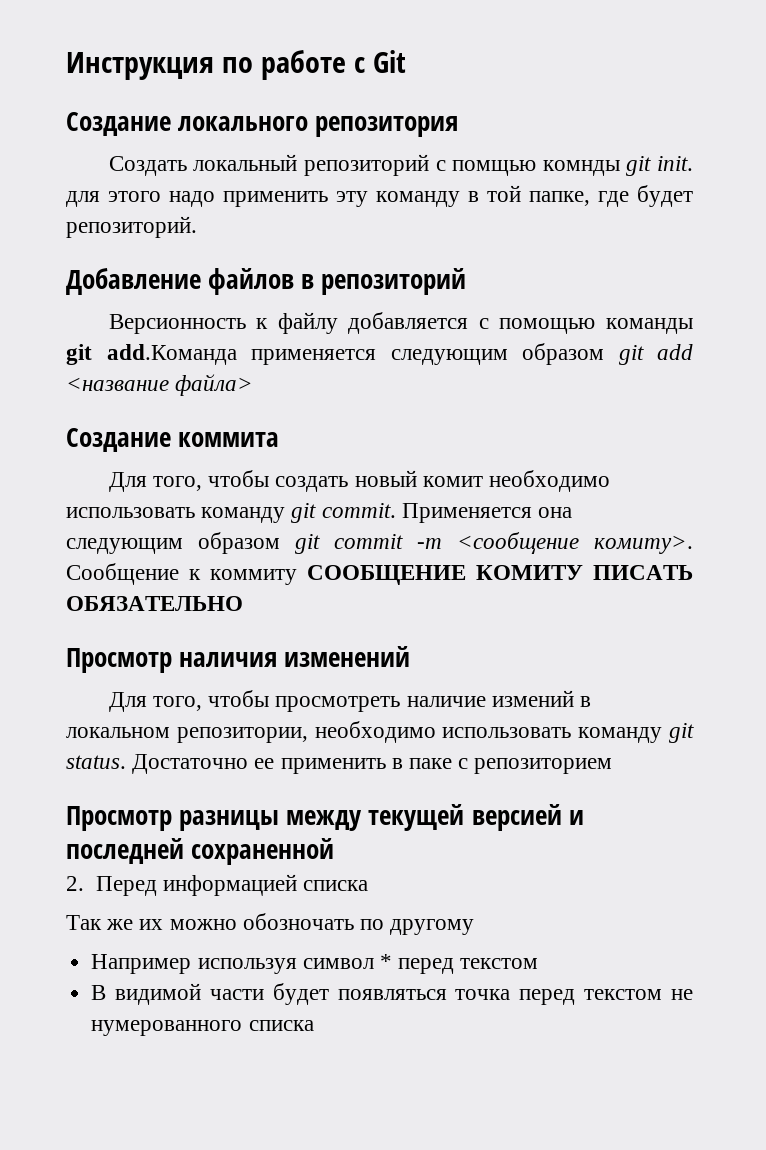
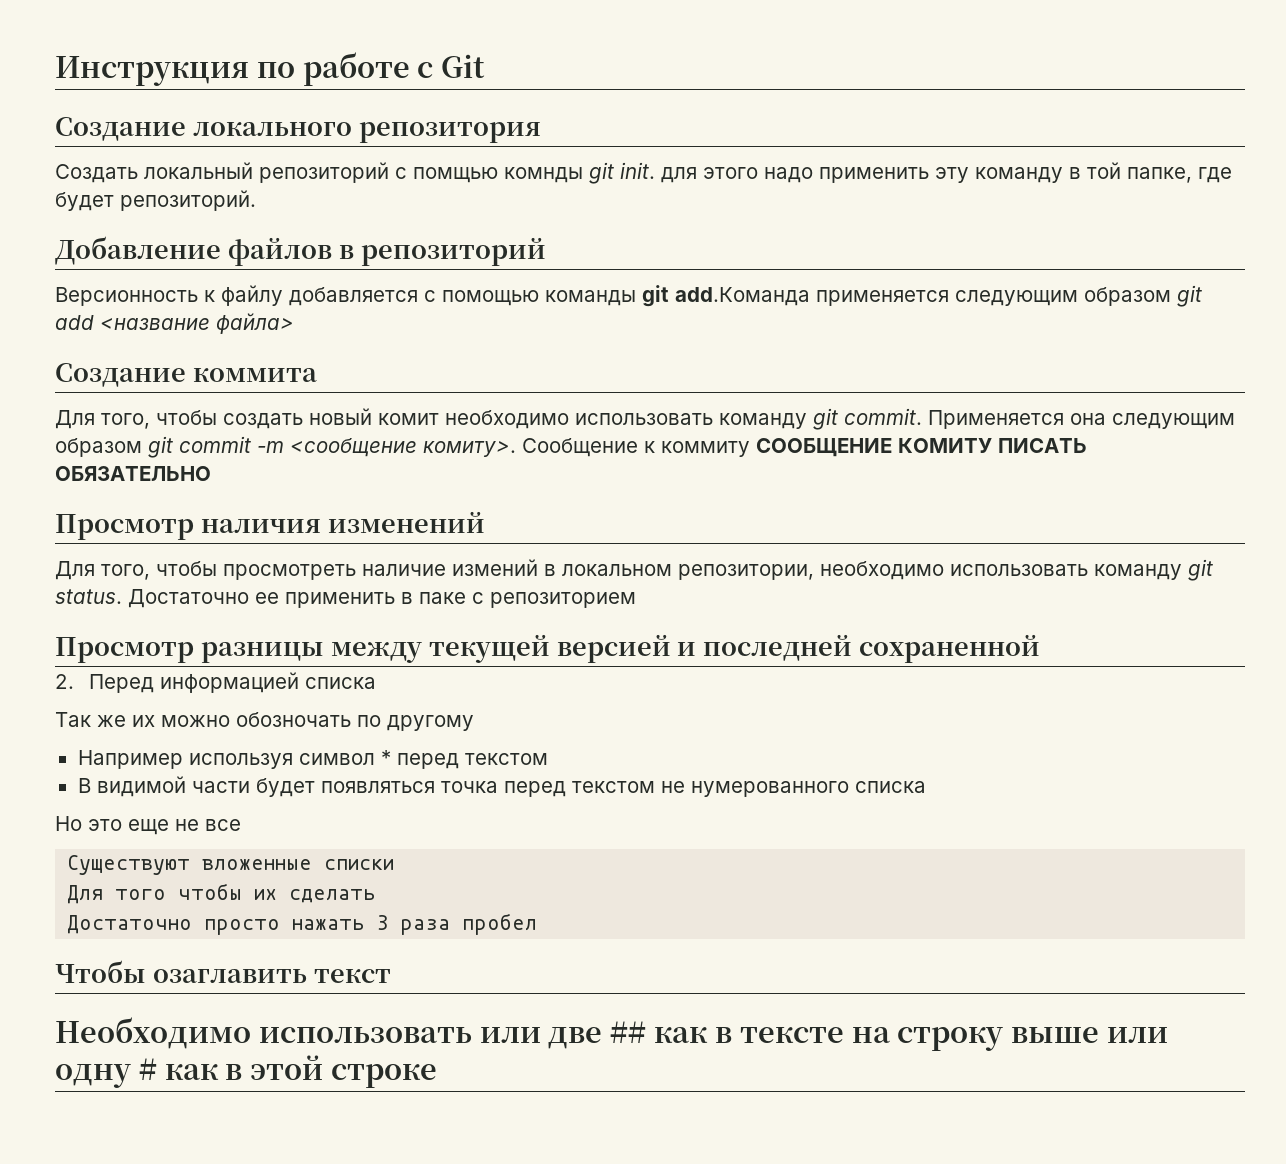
+ Но это еще не все
+ Существуют вложенные списки
+ Для того чтобы их сделать
+ Достаточно просто нажать 3 раза пробел
+ Чтобы озаглавить текст
+ Необходимо использовать или две ## как в тексте на строку выше или одну # как в этой строке

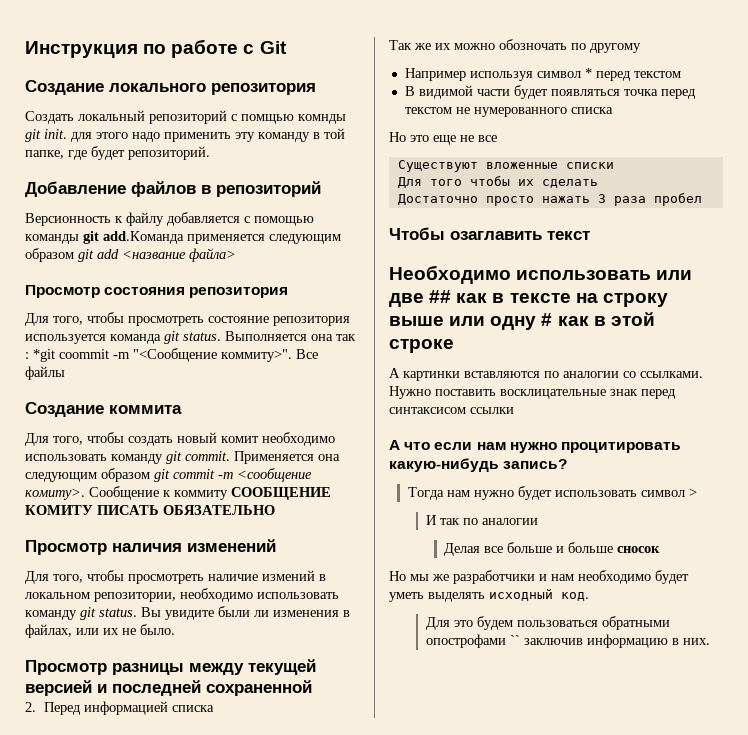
+ Просмотр состояния репозитория
+ Для того, чтобы просмотреть состояние репозитория используется команда git status. Выполняется она так : *git coommit -m "<Сообщение коммиту>". Все файлы
- Достаточно ее применить в паке с репозиторием
+ Вы увидите были ли изменения в файлах, или их не было.
+ А картинки вставляются по аналогии со ссылками. Нужно поставить восклицательные знак перед синтаксисом ссылки
+ А что если нам нужно процитировать какую-нибудь запись?
+ Тогда нам нужно будет использовать символ >
+ И так по аналогии
+ Делая все больше и больше сносок
+ Но мы же разработчики и нам необходимо будет уметь выделять исходный код.
+ Для это будем пользоваться обратными опострофами `` заключив информацию в них.

